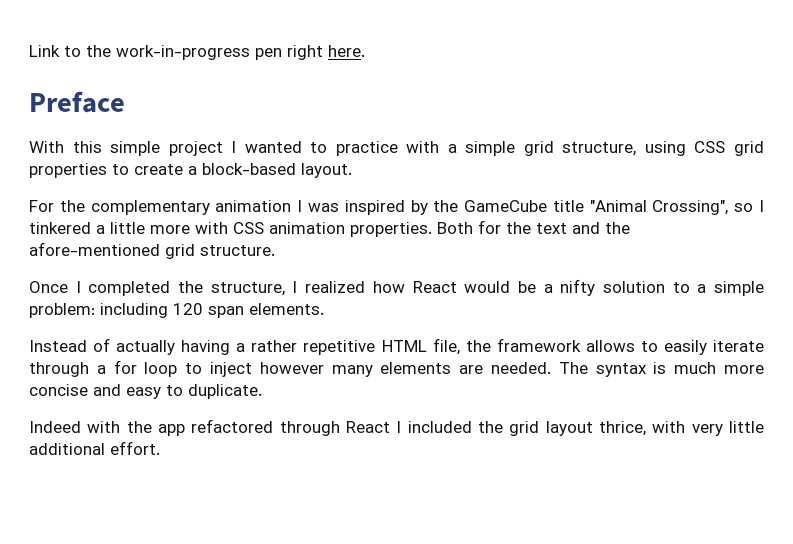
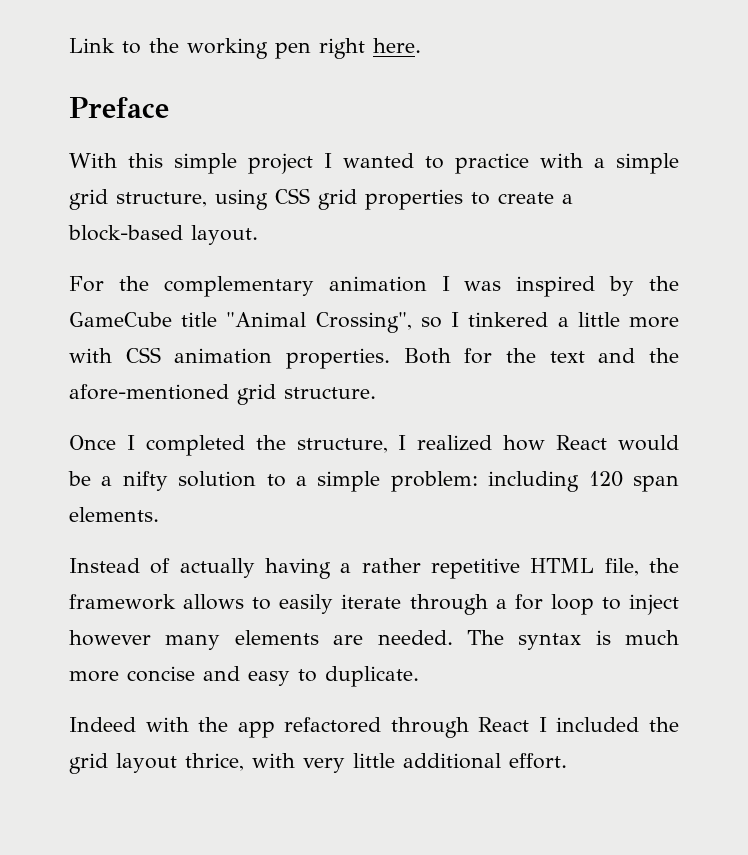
- Link to the work-in-progress pen right here.
+ Link to the working pen right here.

